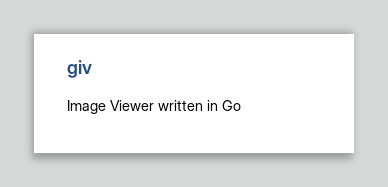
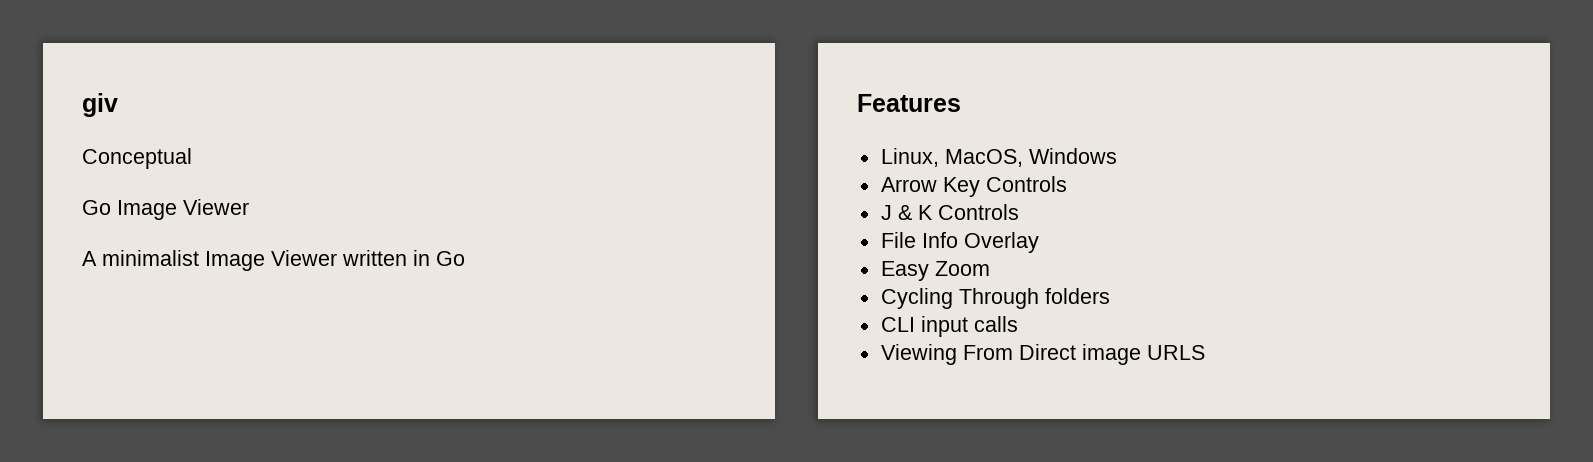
- Image Viewer written in Go
+ Conceptual
+ Go Image Viewer
+ A minimalist Image Viewer written in Go
+ Features
+ Linux, MacOS, Windows
+ Arrow Key Controls
+ J & K Controls
+ File Info Overlay
+ Easy Zoom
+ Cycling Through folders
+ CLI input calls
+ Viewing From Direct image URLS

